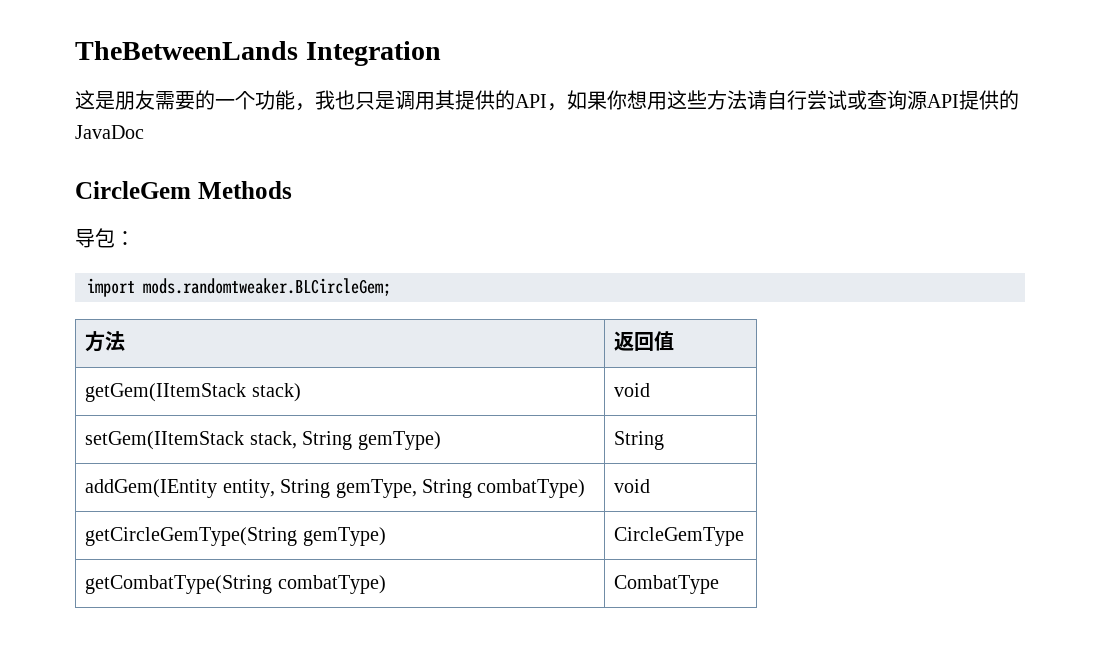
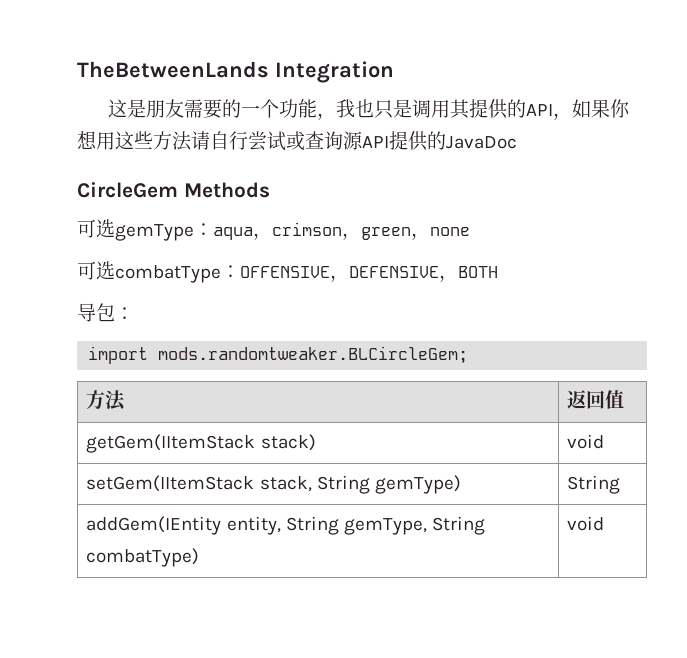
+ 可选gemType：aqua，crimson，green，none
+ 可选combatType：OFFENSIVE，DEFENSIVE，BOTH
- getCircleGemType(String gemType) | CircleGemType
- getCombatType(String combatType) | CombatType

